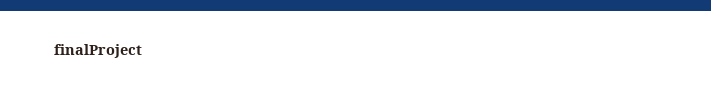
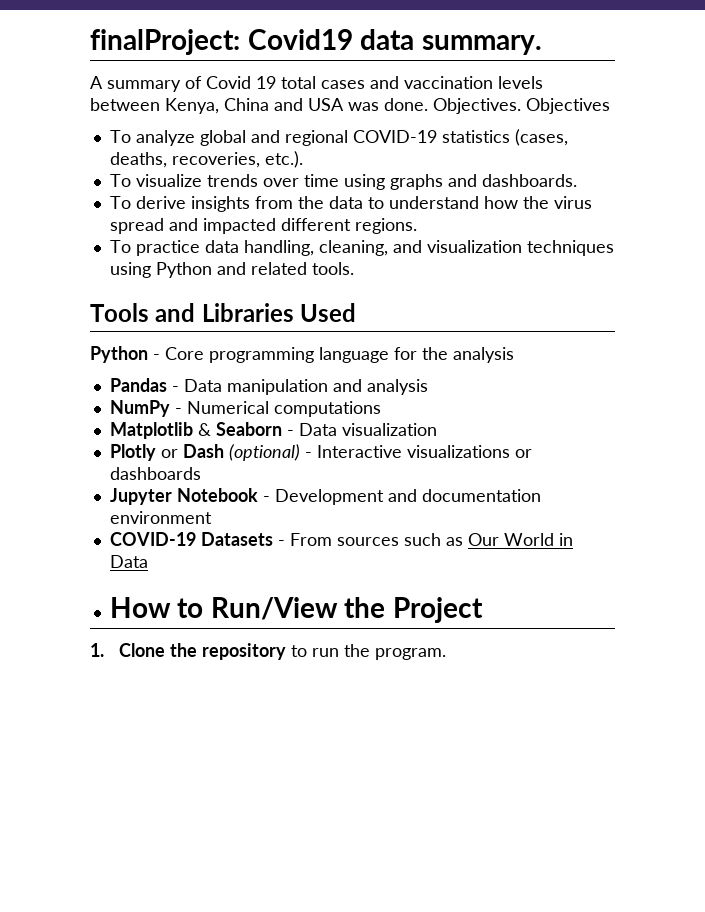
- finalProject
+ finalProject: Covid19 data summary.
+ A summary of Covid 19 total cases and vaccination levels between Kenya, China and USA was done. Objectives. Objectives
+ To analyze global and regional COVID-19 statistics (cases, deaths, recoveries, etc.).
+ To visualize trends over time using graphs and dashboards.
+ To derive insights from the data to understand how the virus spread and impacted different regions.
+ To practice data handling, cleaning, and visualization techniques using Python and related tools.
+ Tools and Libraries Used
+ Python - Core programming language for the analysis
+ Pandas - Data manipulation and analysis
+ NumPy - Numerical computations
+ Matplotlib & Seaborn - Data visualization
+ Plotly or Dash (optional) - Interactive visualizations or dashboards
+ Jupyter Notebook - Development and documentation environment
+ COVID-19 Datasets - From sources such as Our World in Data
+ How to Run/View the Project
+ 1. Clone the repository to run the program.

